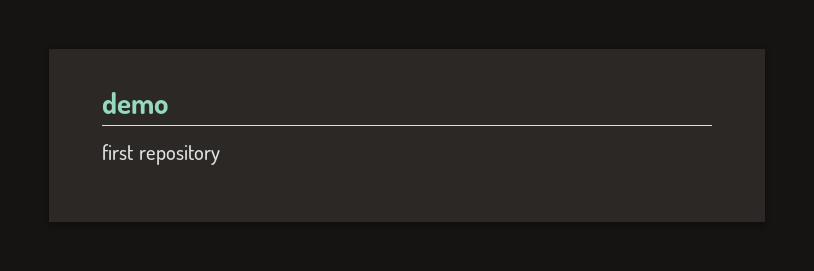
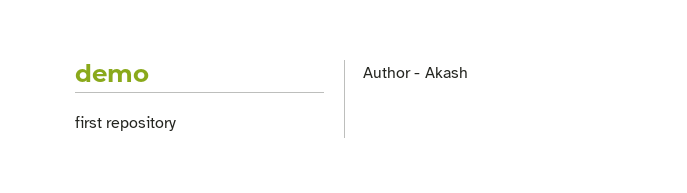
+ Author - Akash

